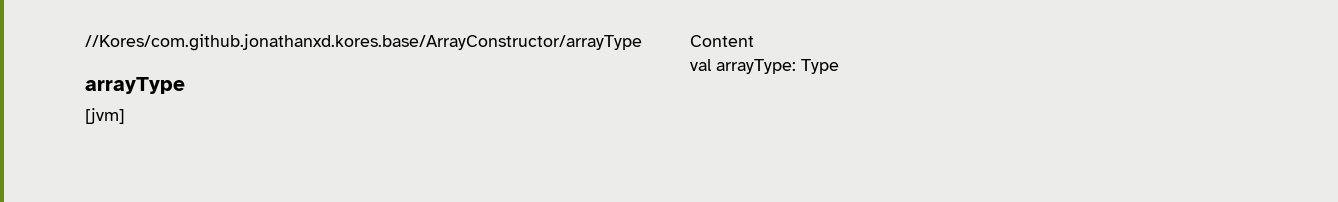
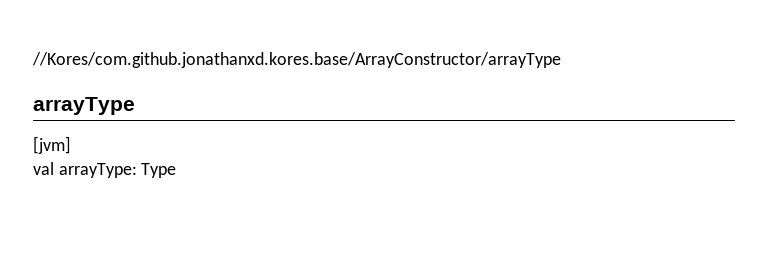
- Content

